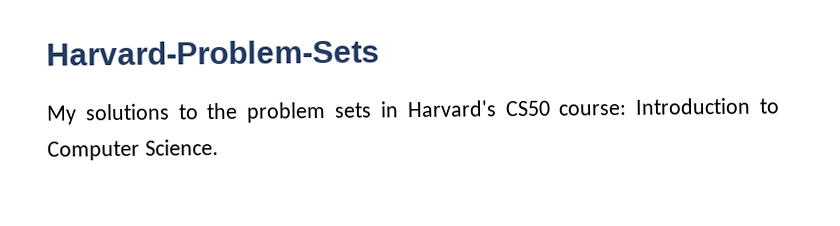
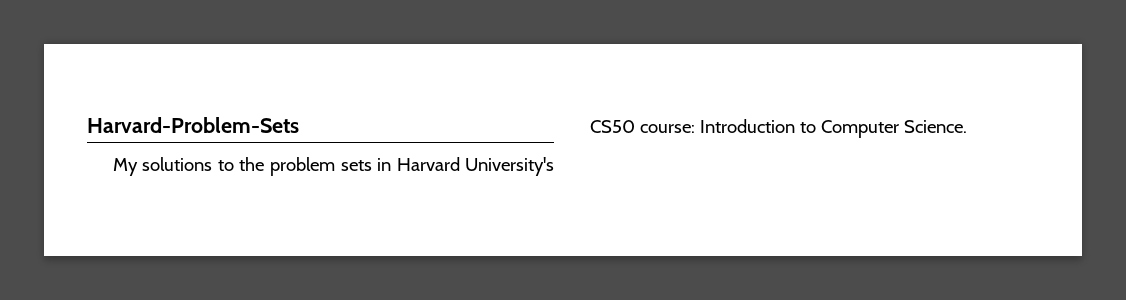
- My solutions to the problem sets in Harvard's CS50 course: Introduction to Computer Science.
+ My solutions to the problem sets in Harvard University's CS50 course: Introduction to Computer Science.

